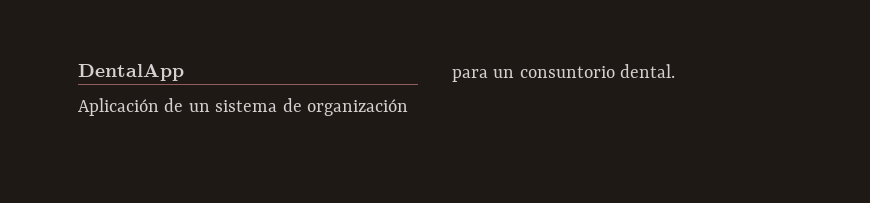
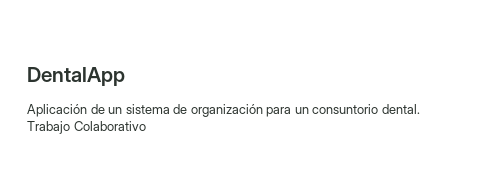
+ Trabajo Colaborativo

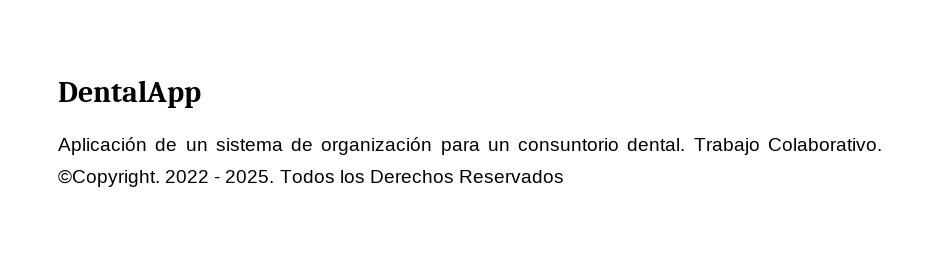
- Trabajo Colaborativo
+ Trabajo Colaborativo. ©Copyright. 2022 - 2025. Todos los Derechos Reservados

